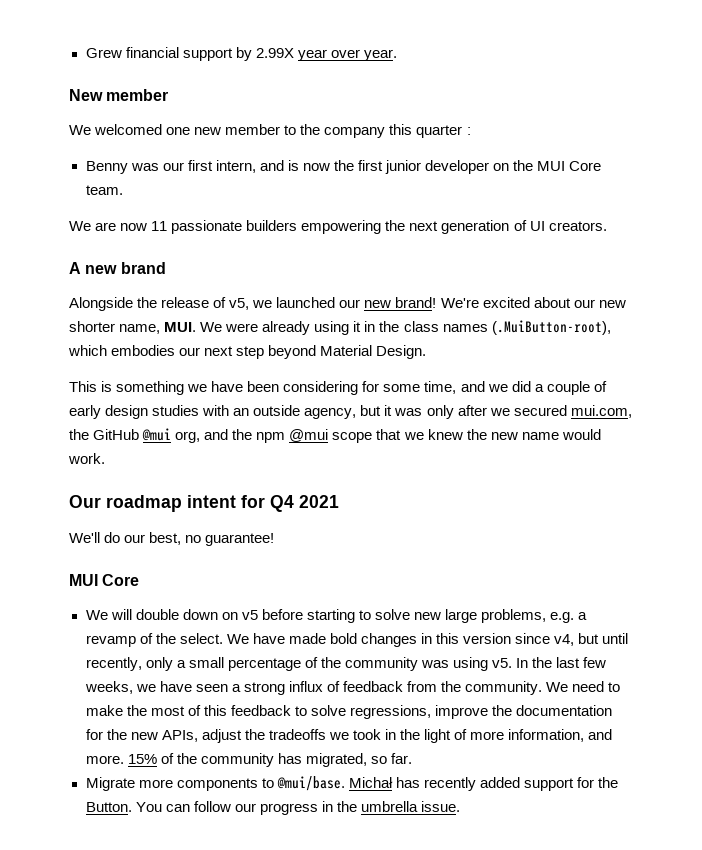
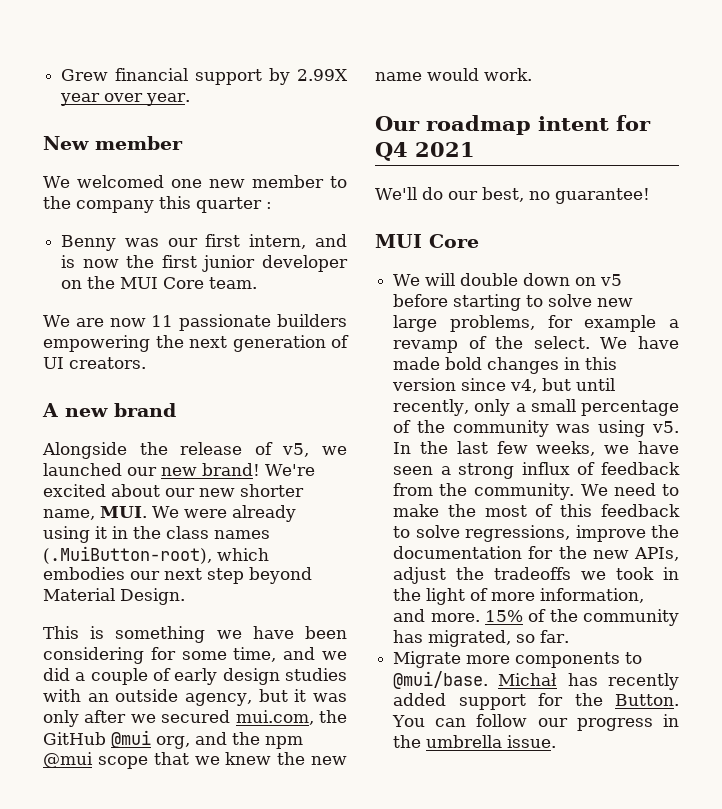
- We will double down on v5 before starting to solve new large problems, e.g. a revamp of the select.
+ We will double down on v5 before starting to solve new large problems, for example a revamp of the select.

